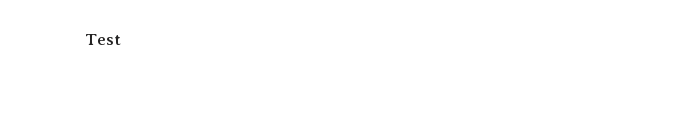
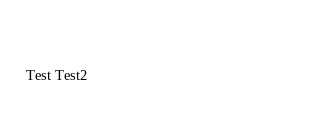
- Test
+ Test Test2

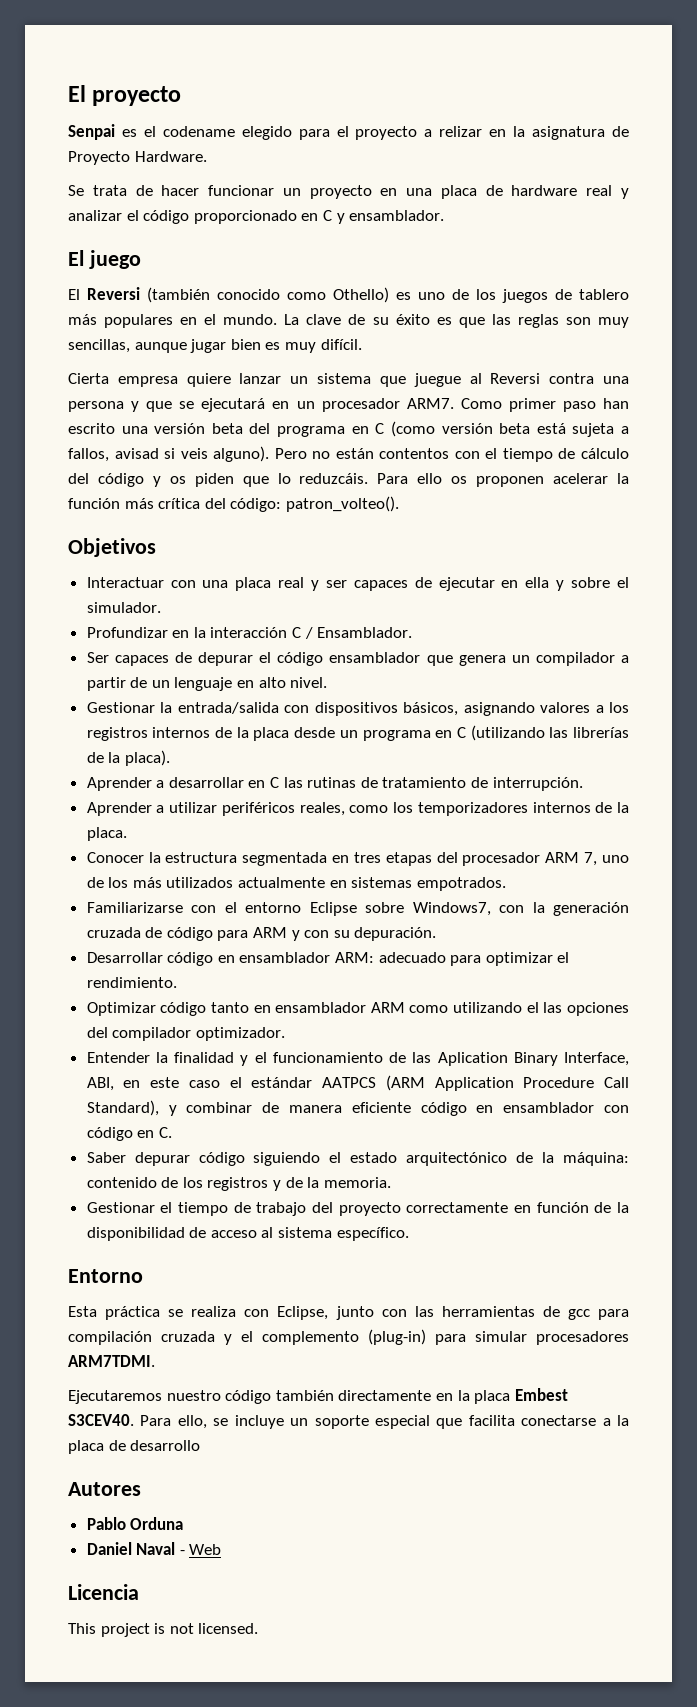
- Test Test2
+ El proyecto
+ Senpai es el codename elegido para el proyecto a relizar en la asignatura de Proyecto Hardware.
+ Se trata de hacer funcionar un proyecto en una placa de hardware real y analizar el código proporcionado en C y ensamblador.
+ El juego
+ El Reversi (también conocido como Othello) es uno de los juegos de tablero más populares en el mundo. La clave de su éxito es que las reglas son muy sencillas, aunque jugar bien es muy difícil.
+ Cierta empresa quiere lanzar un sistema que juegue al Reversi contra una persona y que se ejecutará en un procesador ARM7. Como primer paso han escrito una versión beta del programa en C (como versión beta está sujeta a fallos, avisad si veis alguno). Pero no están contentos con el tiempo de cálculo del código y os piden que lo reduzcáis. Para ello os proponen acelerar la función más crítica del código: patron_volteo().
+ Objetivos
+ Interactuar con una placa real y ser capaces de ejecutar en ella y sobre el simulador.
+ Profundizar en la interacción C / Ensamblador.
+ Ser capaces de depurar el código ensamblador que genera un compilador a partir de un lenguaje en alto nivel.
+ Gestionar la entrada/salida con dispositivos básicos, asignando valores a los registros internos de la placa desde un programa en C (utilizando las librerías de la placa).
+ Aprender a desarrollar en C las rutinas de tratamiento de interrupción.
+ Aprender a utilizar periféricos reales, como los temporizadores internos de la placa.
+ Conocer la estructura segmentada en tres etapas del procesador ARM 7, uno de los más utilizados actualmente en sistemas empotrados.
+ Familiarizarse con el entorno Eclipse sobre Windows7, con la generación cruzada de código para ARM y con su depuración.
+ Desarrollar código en ensamblador ARM: adecuado para optimizar el rendimiento.
+ Optimizar código tanto en ensamblador ARM como utilizando el las opciones del compilador optimizador.
+ Entender la finalidad y el funcionamiento de las Aplication Binary Interface, ABI, en este caso el estándar AATPCS (ARM Application Procedure Call Standard), y combinar de manera eficiente código en ensamblador con código en C.
+ Saber depurar código siguiendo el estado arquitectónico de la máquina: contenido de los registros y de la memoria.
+ Gestionar el tiempo de trabajo del proyecto correctamente en función de la disponibilidad de acceso al sistema específico.
+ Entorno
+ Esta práctica se realiza con Eclipse, junto con las herramientas de gcc para compilación cruzada y el complemento (plug-in) para simular procesadores ARM7TDMI.
+ Ejecutaremos nuestro código también directamente en la placa Embest S3CEV40. Para ello, se incluye un soporte especial que facilita conectarse a la placa de desarrollo
+ Autores
+ Pablo Orduna
+ Daniel Naval - Web
+ Licencia
+ This project is not licensed.

